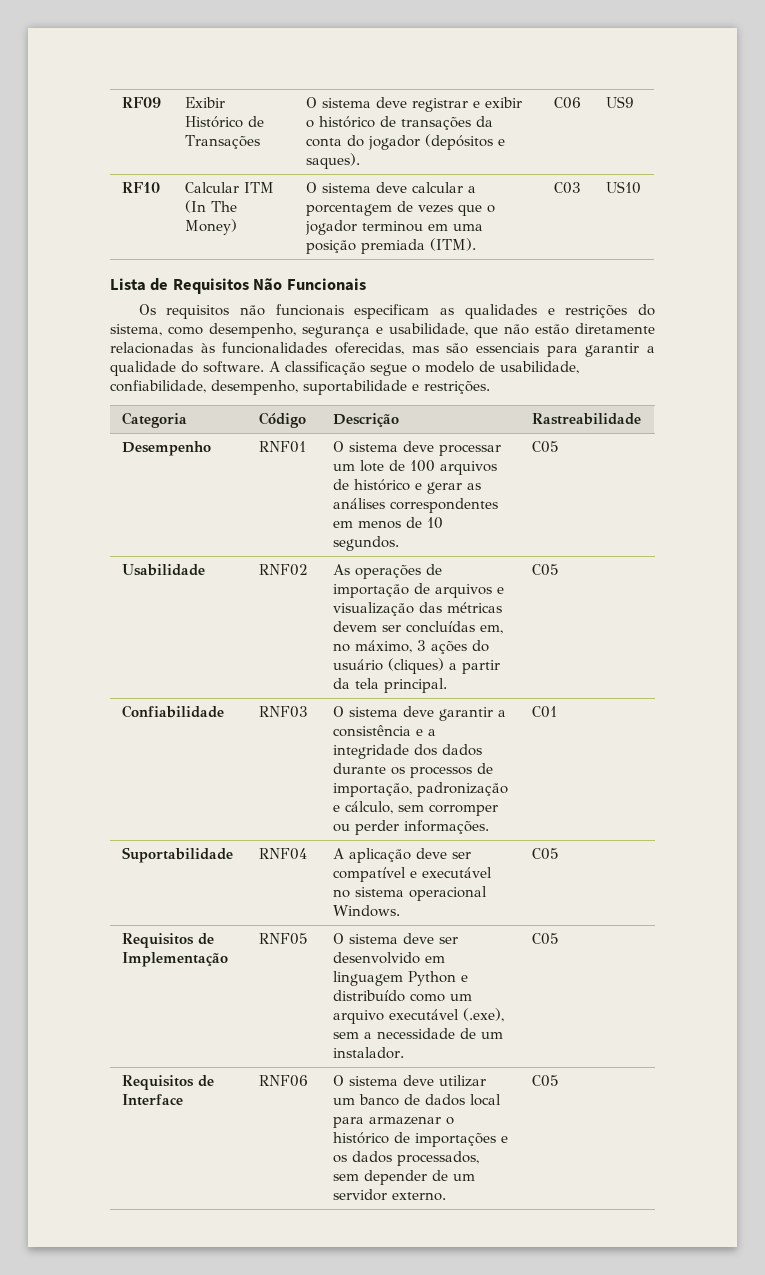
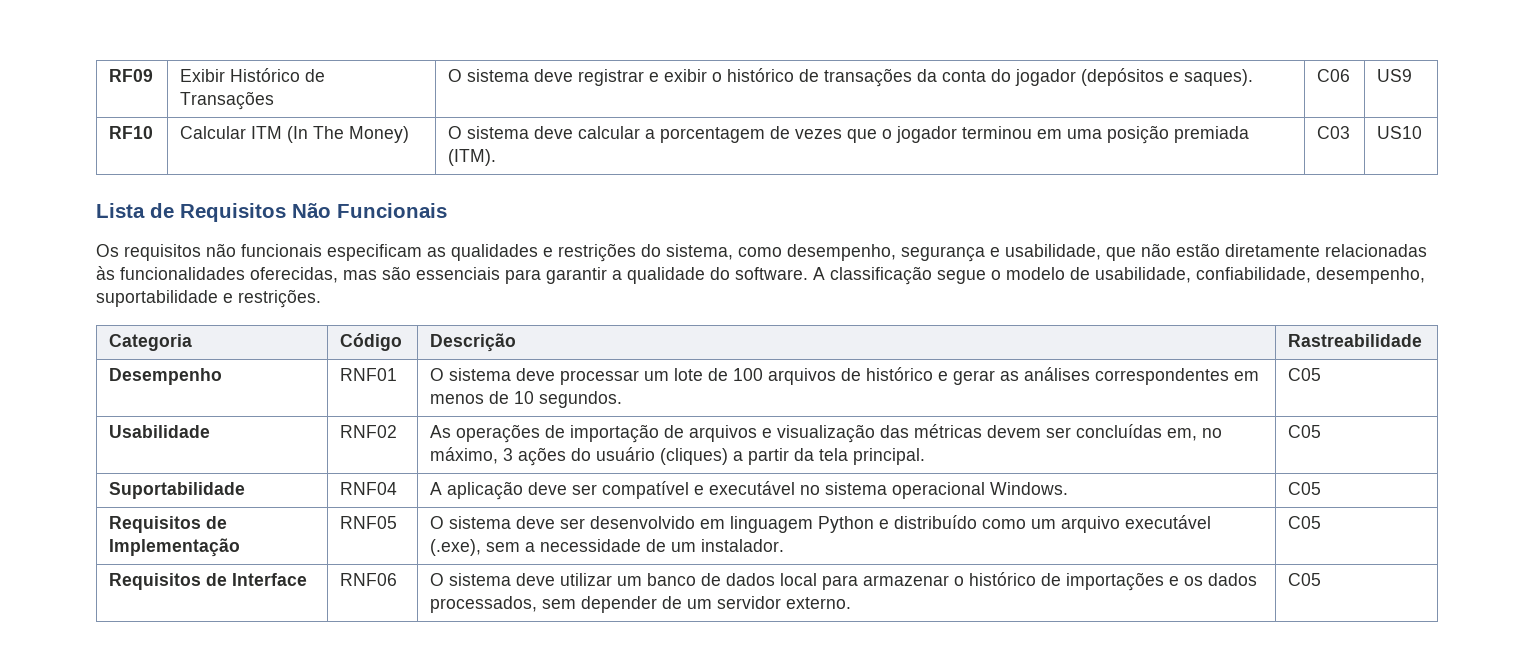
- Confiabilidade | RNF03 | O sistema deve garantir a consistência e a integridade dos dados durante os processos de importação, padronização e cálculo, sem corromper ou perder informações. | C01

